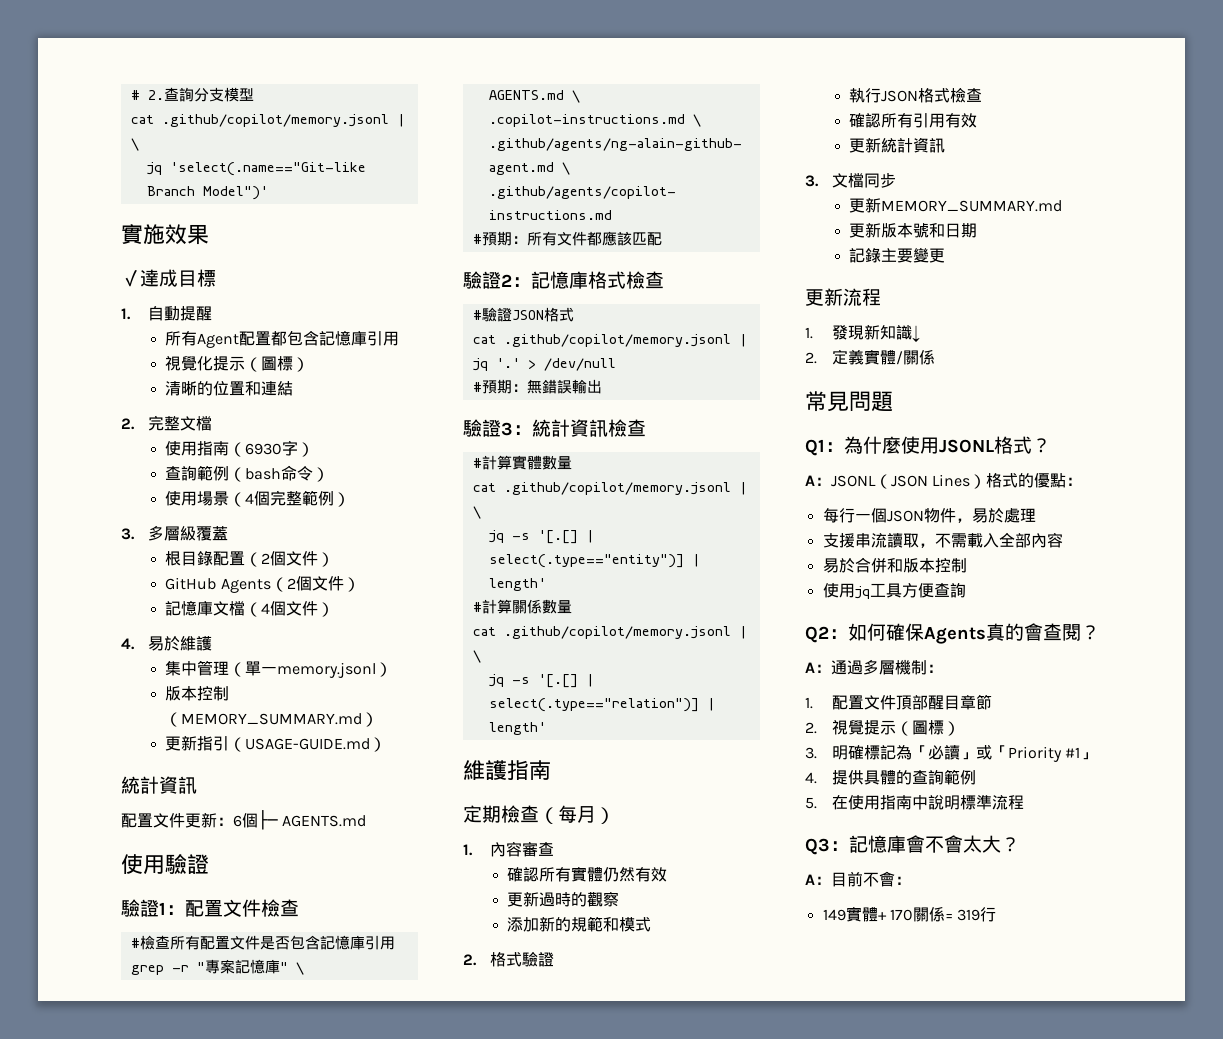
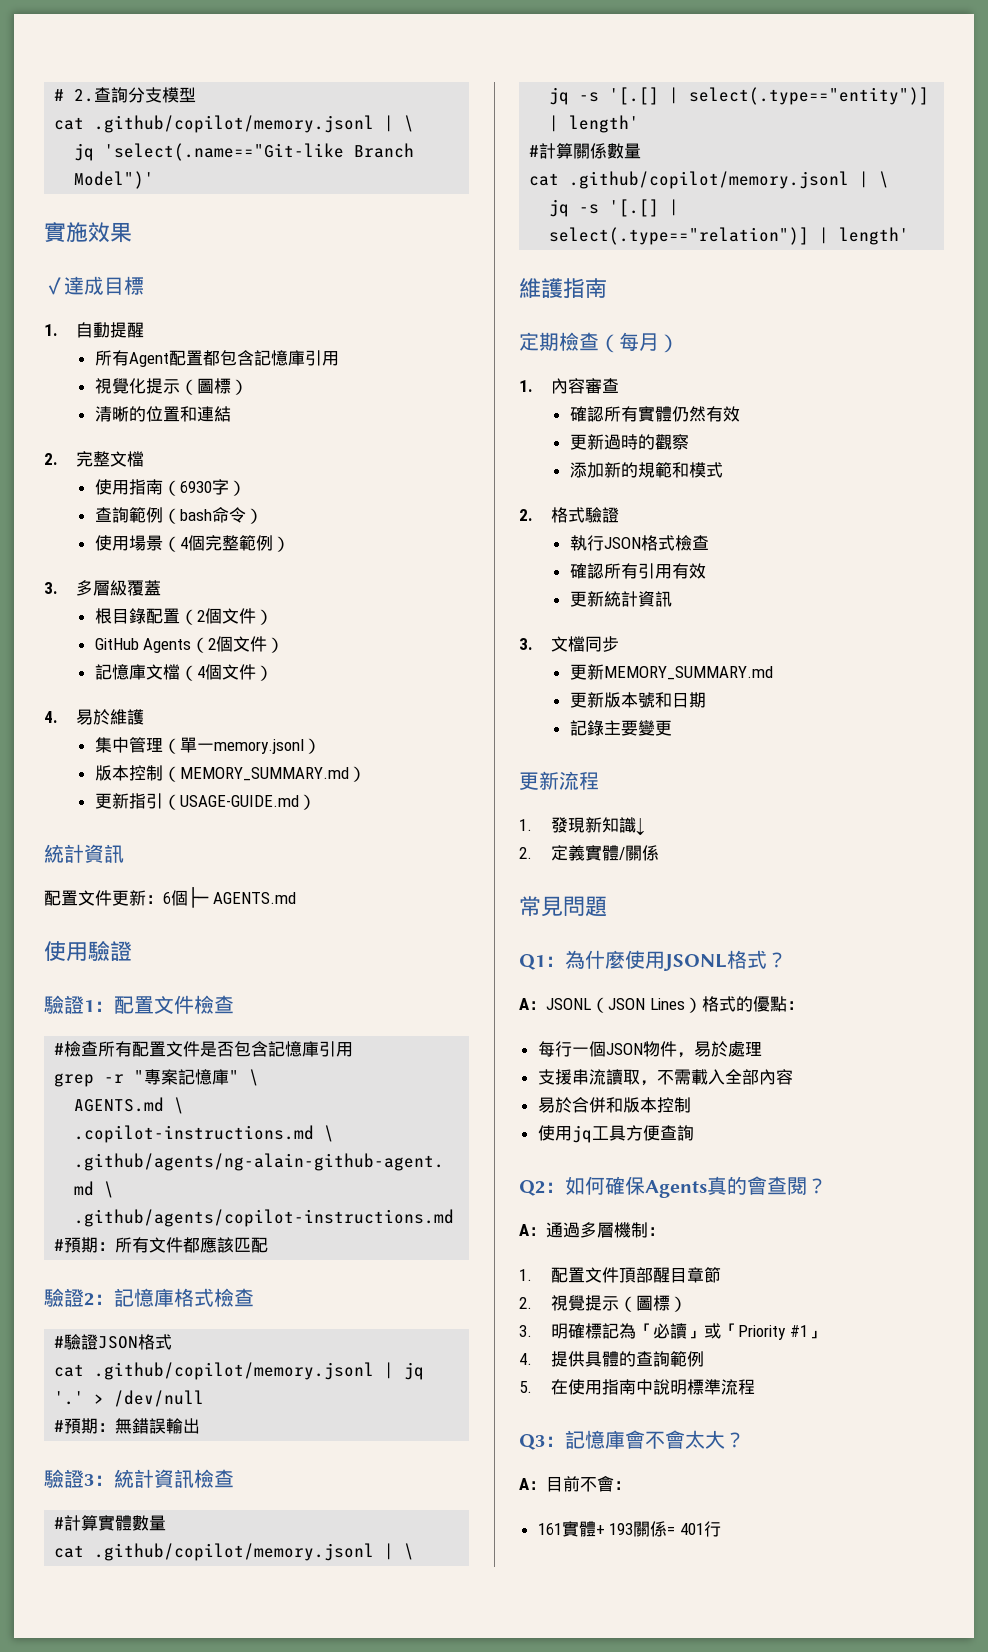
- 149實體+ 170關係= 319行
+ 161實體+ 193關係= 401行

